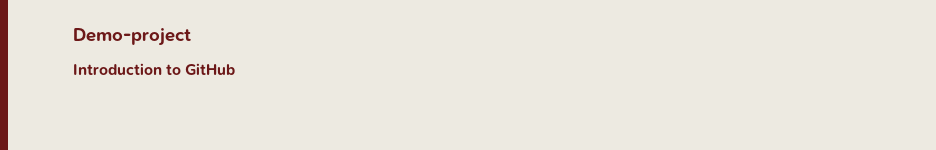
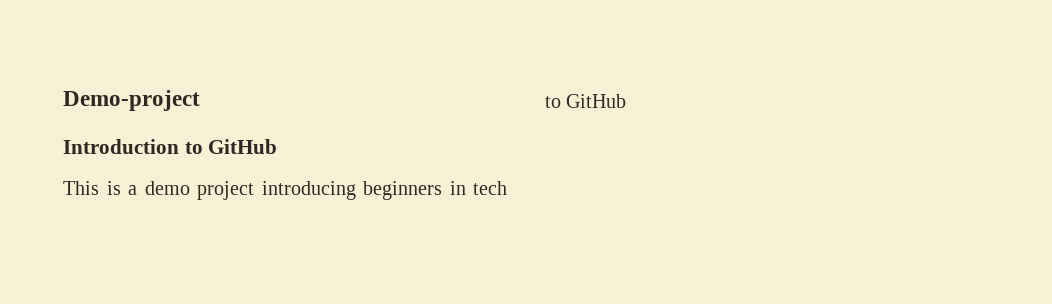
+ This is a demo project introducing beginners in tech to GitHub

